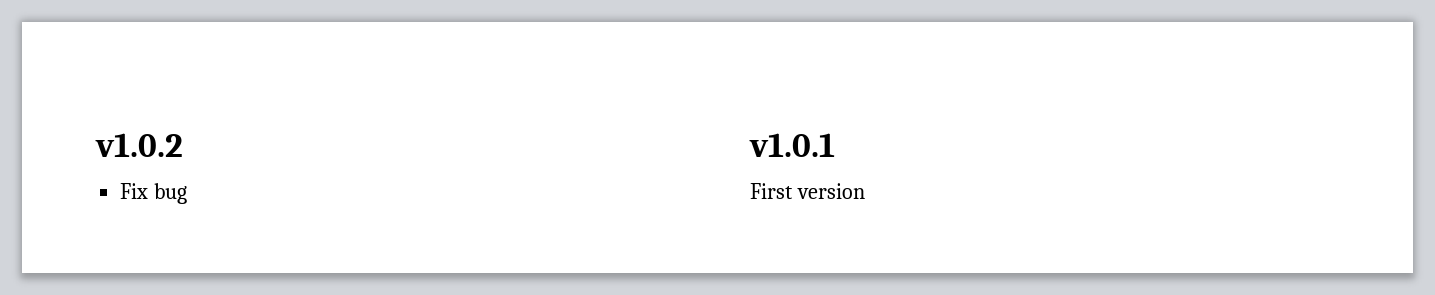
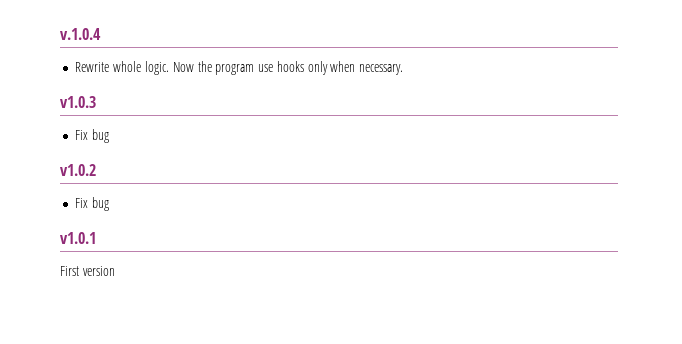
+ v.1.0.4
+ Rewrite whole logic. Now the program use hooks only when necessary.
+ v1.0.3
+ Fix bug

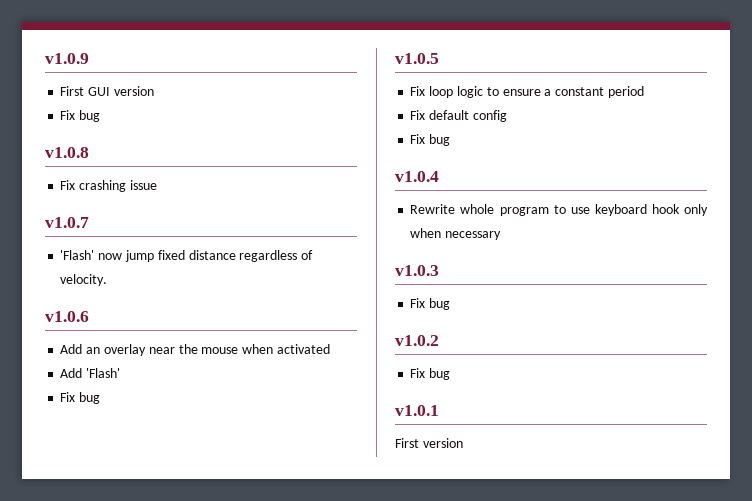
- v.1.0.4
- Rewrite whole logic. Now the program use hooks only when necessary.
+ v1.0.9
+ First GUI version
+ Fix bug
+ v1.0.8
+ Fix crashing issue
+ v1.0.7
+ 'Flash' now jump fixed distance regardless of velocity.
+ v1.0.6
+ Add an overlay near the mouse when activated
+ Add 'Flash'
+ Fix bug
+ v1.0.5
+ Fix loop logic to ensure a constant period
+ Fix default config
+ Fix bug
+ v1.0.4
+ Rewrite whole program to use keyboard hook only when necessary

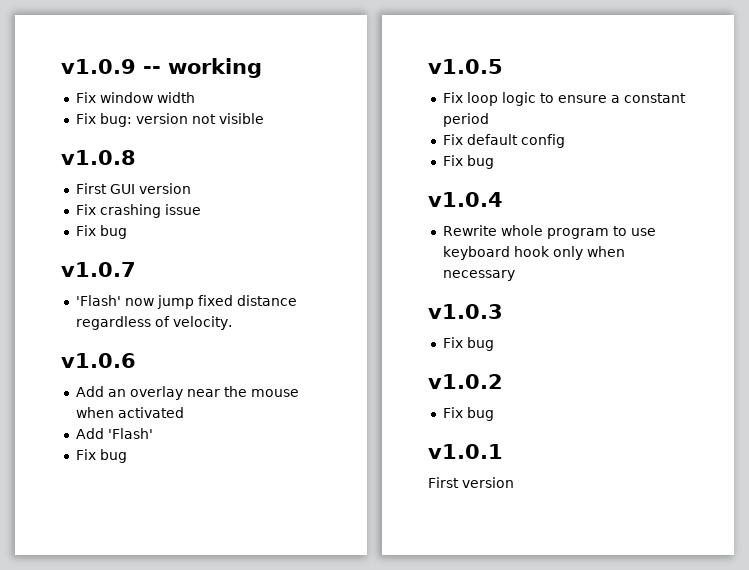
- v1.0.9
+ v1.0.9 -- working
+ Fix window width
+ Fix bug: version not visible
+ v1.0.8
  First GUI version
+ Fix crashing issue
  Fix bug
- v1.0.8
- Fix crashing issue

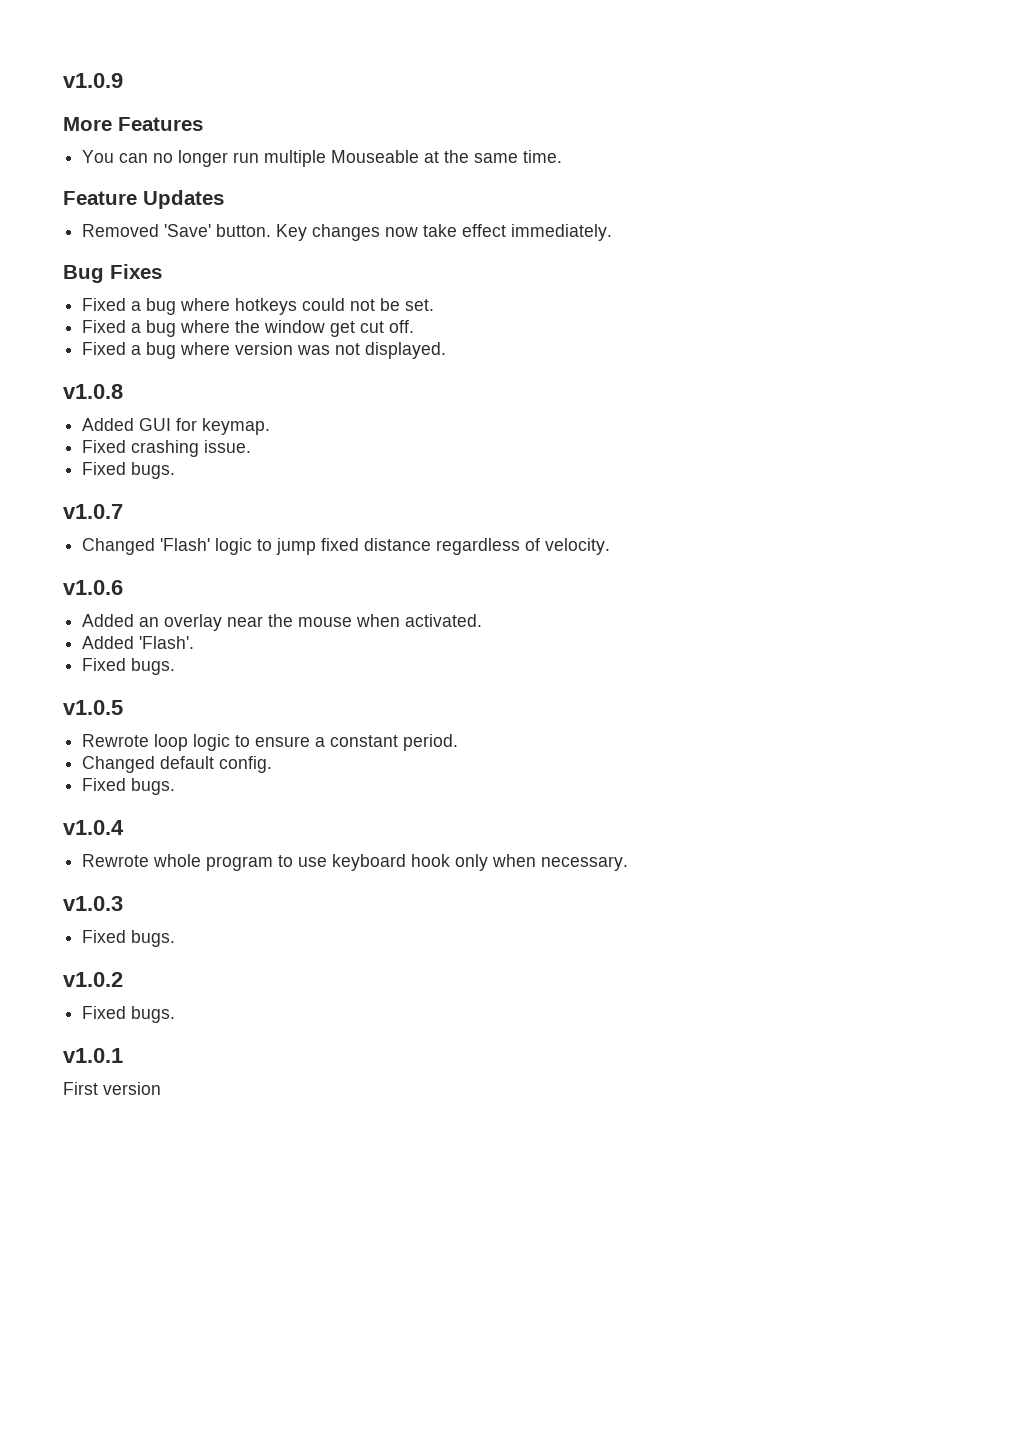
- v1.0.9 -- working
- Fix window width
- Fix bug: version not visible
+ v1.0.9
+ More Features
+ You can no longer run multiple Mouseable at the same time.
+ Feature Updates
+ Removed 'Save' button. Key changes now take effect immediately.
+ Bug Fixes
+ Fixed a bug where hotkeys could not be set.
+ Fixed a bug where the window get cut off.
+ Fixed a bug where version was not displayed.
  v1.0.8
- First GUI version
- Fix crashing issue
- Fix bug
+ Added GUI for keymap.
+ Fixed crashing issue.
+ Fixed bugs.
  v1.0.7
- 'Flash' now jump fixed distance regardless of velocity.
+ Changed 'Flash' logic to jump fixed distance regardless of velocity.
- Add an overlay near the mouse when activated
- Add 'Flash'
- Fix bug
+ Added an overlay near the mouse when activated.
+ Added 'Flash'.
+ Fixed bugs.
- Fix loop logic to ensure a constant period
- Fix default config
- Fix bug
+ Rewrote loop logic to ensure a constant period.
+ Changed default config.
+ Fixed bugs.
- Rewrite whole program to use keyboard hook only when necessary
+ Rewrote whole program to use keyboard hook only when necessary.
  v1.0.3
- Fix bug
+ Fixed bugs.
  v1.0.2
- Fix bug
+ Fixed bugs.

